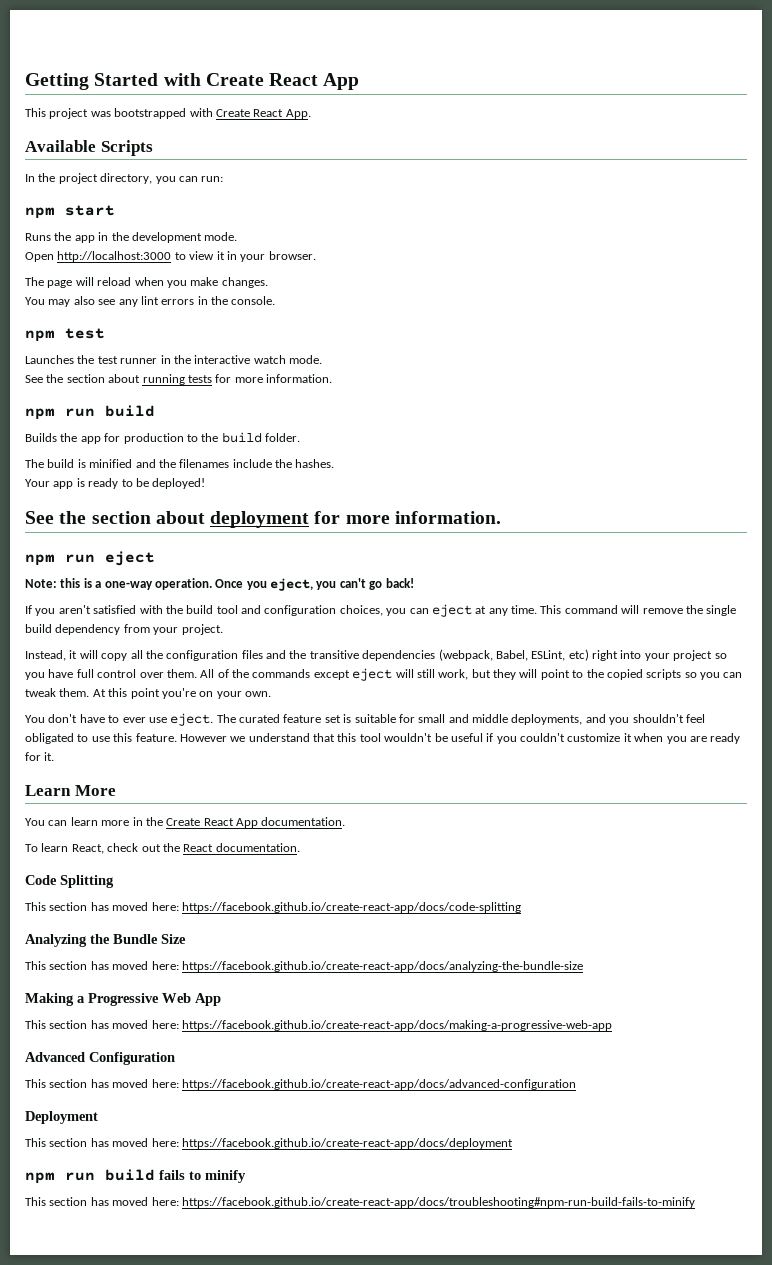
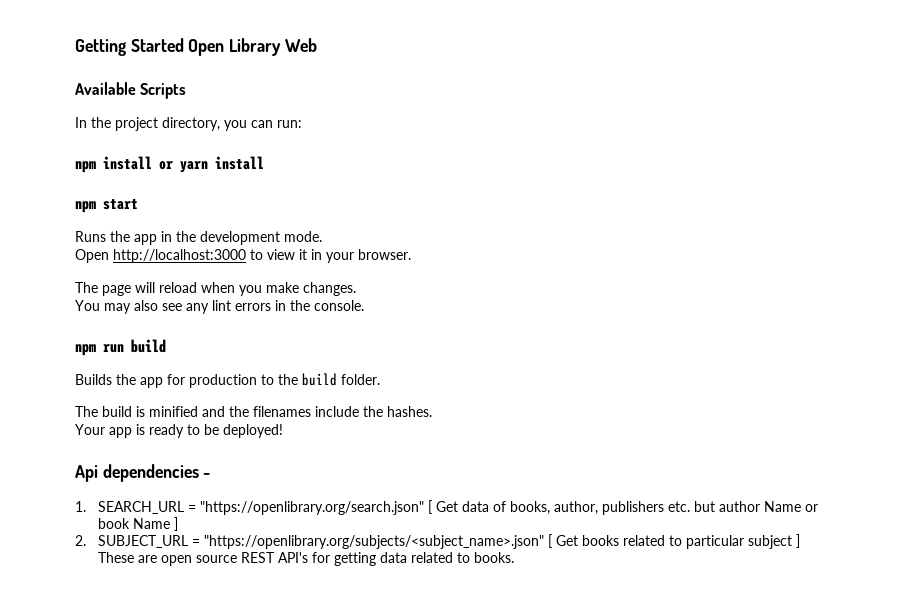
- Getting Started with Create React App
- This project was bootstrapped with Create React App.
+ Getting Started Open Library Web
+ npm install or yarn install
- npm test
- Launches the test runner in the interactive watch mode.
- See the section about running tests for more information.
- See the section about deployment for more information.
- npm run eject
- Note: this is a one-way operation. Once you eject, you can't go back!
- If you aren't satisfied with the build tool and configuration choices, you can eject at any time. This command will remove the single build dependency from your project.
- Instead, it will copy all the configuration files and the transitive dependencies (webpack, Babel, ESLint, etc) right into your project so you have full control over them. All of the commands except eject will still work, but they will point to the copied scripts so you can tweak them. At this point you're on your own.
- You don't have to ever use eject. The curated feature set is suitable for small and middle deployments, and you shouldn't feel obligated to use this feature. However we understand that this tool wouldn't be useful if you couldn't customize it when you are ready for it.
- Learn More
- You can learn more in the Create React App documentation.
- To learn React, check out the React documentation.
- Code Splitting
- This section has moved here: https://facebook.github.io/create-react-app/docs/code-splitting
- Analyzing the Bundle Size
- This section has moved here: https://facebook.github.io/create-react-app/docs/analyzing-the-bundle-size
- Making a Progressive Web App
- This section has moved here: https://facebook.github.io/create-react-app/docs/making-a-progressive-web-app
- Advanced Configuration
- This section has moved here: https://facebook.github.io/create-react-app/docs/advanced-configuration
- Deployment
- This section has moved here: https://facebook.github.io/create-react-app/docs/deployment
- npm run build fails to minify
- This section has moved here: https://facebook.github.io/create-react-app/docs/troubleshooting#npm-run-build-fails-to-minify
+ Api dependencies -
+ 1. SEARCH_URL = "https://openlibrary.org/search.json" [ Get data of books, author, publishers etc. but author Name or book Name ]
+ 2. SUBJECT_URL = "https://openlibrary.org/subjects/<subject_name>.json" [ Get books related to particular subject ] These are open source REST API's for getting data related to books.

